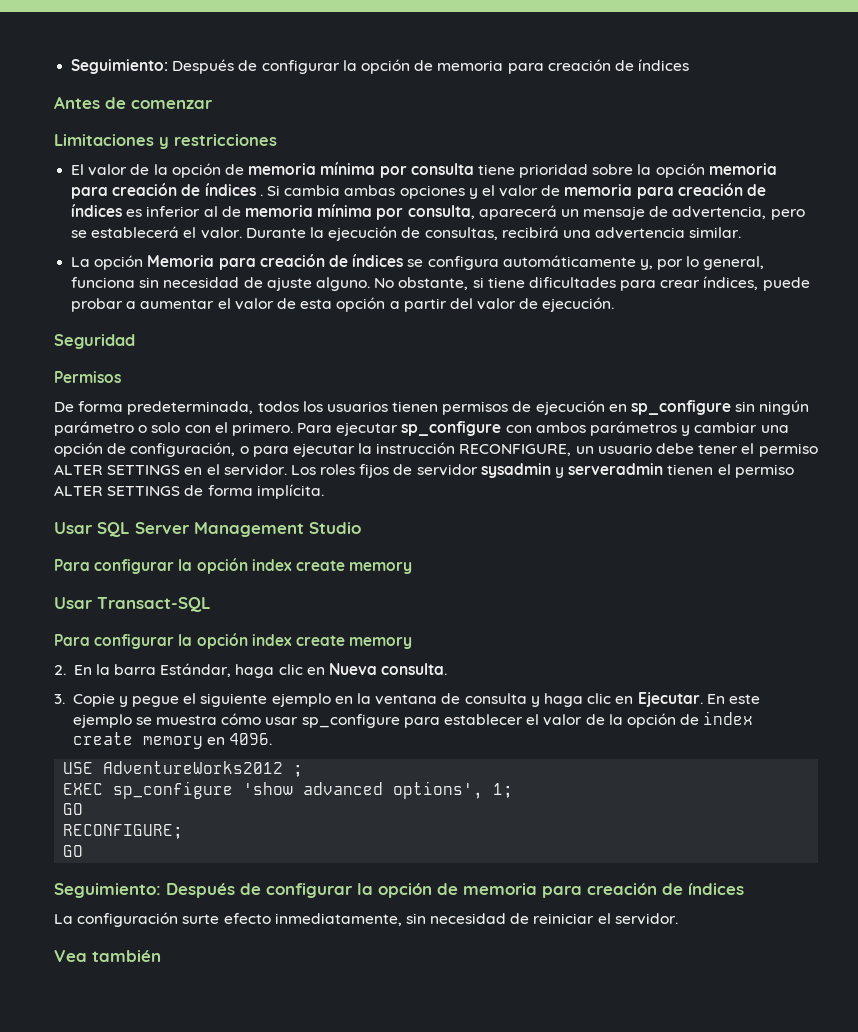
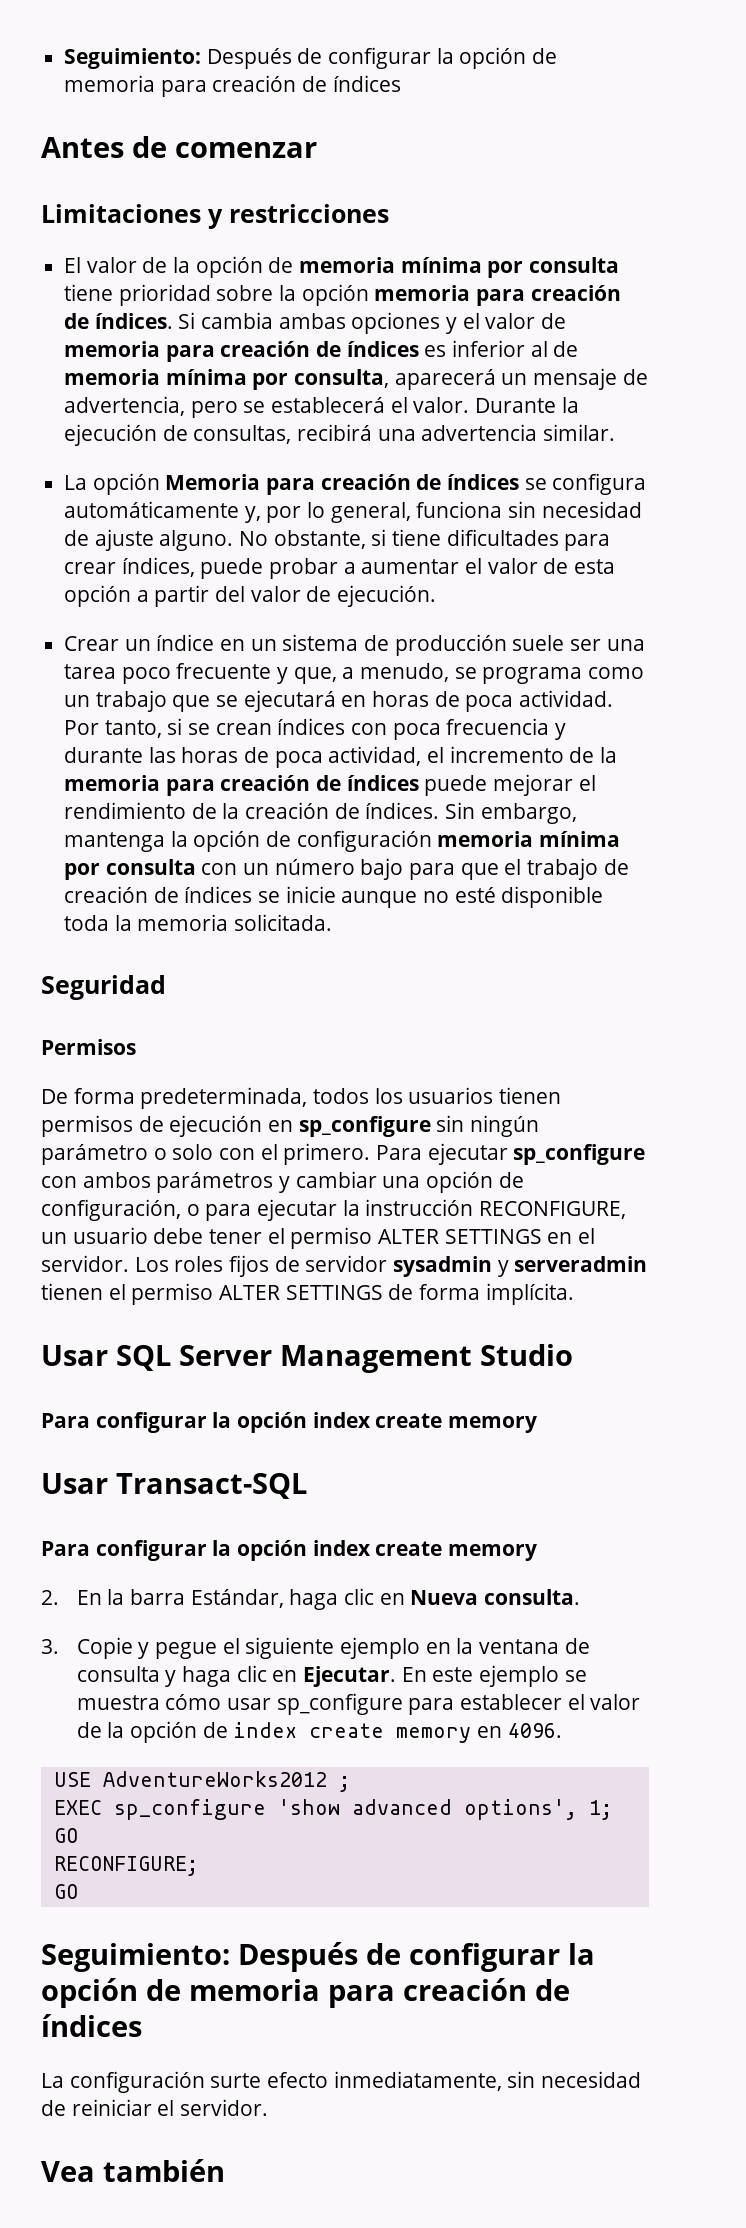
- El valor de la opción de memoria mínima por consulta tiene prioridad sobre la opción memoria para creación de índices .
+ El valor de la opción de memoria mínima por consulta tiene prioridad sobre la opción memoria para creación de índices.
+ Crear un índice en un sistema de producción suele ser una tarea poco frecuente y que, a menudo, se programa como un trabajo que se ejecutará en horas de poca actividad. Por tanto, si se crean índices con poca frecuencia y durante las horas de poca actividad, el incremento de la memoria para creación de índices puede mejorar el rendimiento de la creación de índices. Sin embargo, mantenga la opción de configuración memoria mínima por consulta con un número bajo para que el trabajo de creación de índices se inicie aunque no esté disponible toda la memoria solicitada.

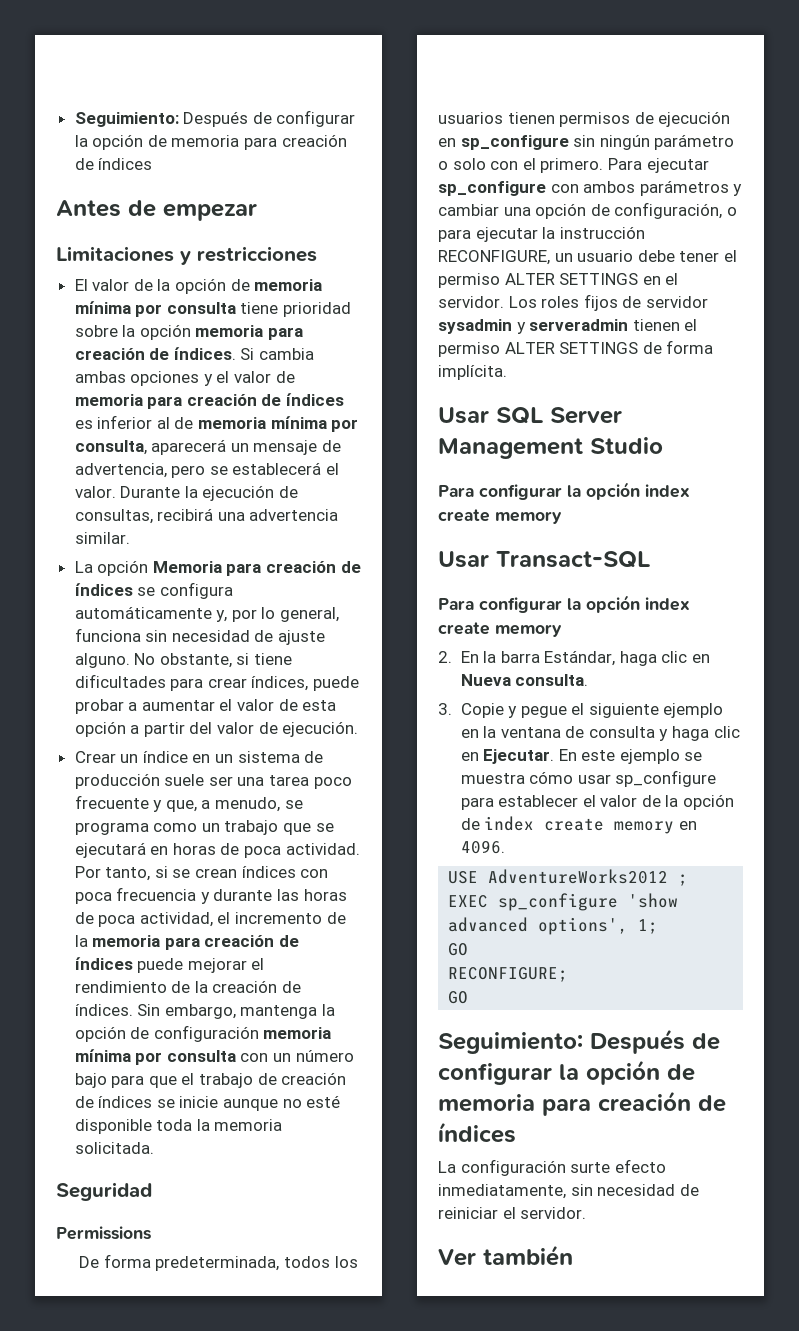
- Antes de comenzar
+ Antes de empezar
- Permisos
+ Permissions
- Vea también
+ Ver también

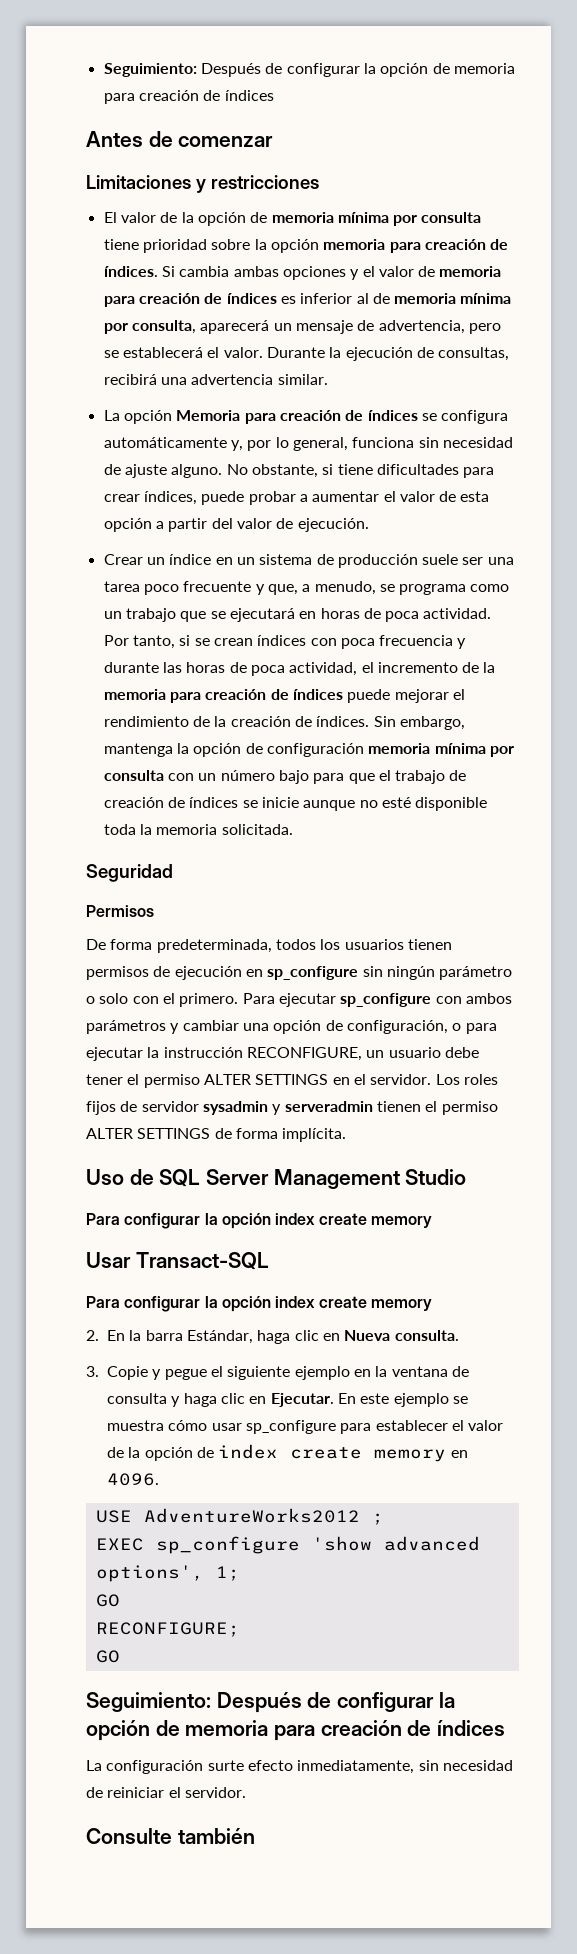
- Antes de empezar
+ Antes de comenzar
- Permissions
+ Permisos
- Usar SQL Server Management Studio
+ Uso de SQL Server Management Studio
- Ver también
+ Consulte también

